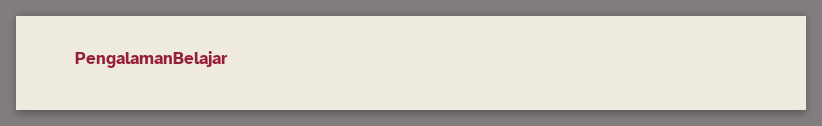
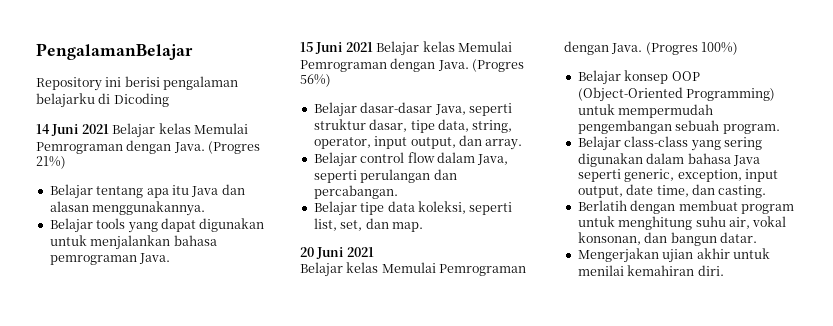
+ Repository ini berisi pengalaman belajarku di Dicoding
+ 14 Juni 2021 Belajar kelas Memulai Pemrograman dengan Java. (Progres 21%)
+ Belajar tentang apa itu Java dan alasan menggunakannya.
+ Belajar tools yang dapat digunakan untuk menjalankan bahasa pemrograman Java.
+ 15 Juni 2021 Belajar kelas Memulai Pemrograman dengan Java. (Progres 56%)
+ Belajar dasar-dasar Java, seperti struktur dasar, tipe data, string, operator, input output, dan array.
+ Belajar control flow dalam Java, seperti perulangan dan percabangan.
+ Belajar tipe data koleksi, seperti list, set, dan map.
+ 20 Juni 2021
+ Belajar kelas Memulai Pemrograman dengan Java. (Progres 100%)
+ Belajar konsep OOP (Object-Oriented Programming) untuk mempermudah pengembangan sebuah program.
+ Belajar class-class yang sering digunakan dalam bahasa Java seperti generic, exception, input output, date time, dan casting.
+ Berlatih dengan membuat program untuk menghitung suhu air, vokal konsonan, dan bangun datar.
+ Mengerjakan ujian akhir untuk menilai kemahiran diri.

